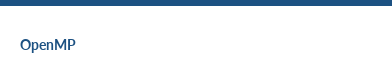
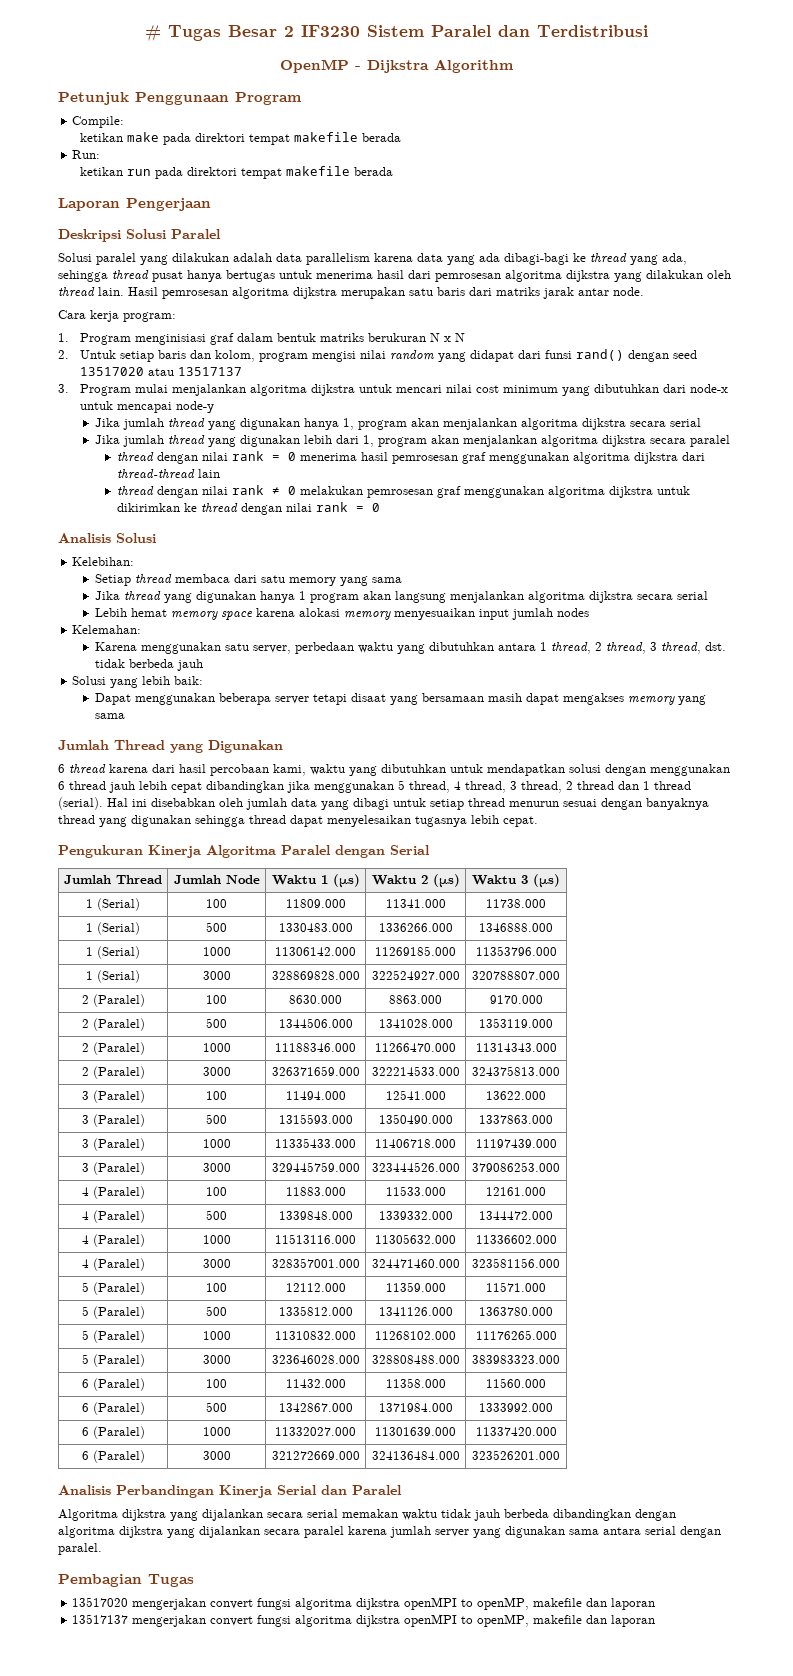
- OpenMP
+ # Tugas Besar 2 IF3230 Sistem Paralel dan Terdistribusi
+ OpenMP - Dijkstra Algorithm
+ Petunjuk Penggunaan Program
+ Compile:
+ ketikan make pada direktori tempat makefile berada
+ Run:
+ ketikan run pada direktori tempat makefile berada
+ Laporan Pengerjaan
+ Deskripsi Solusi Paralel
+ Solusi paralel yang dilakukan adalah data parallelism karena data yang ada dibagi-bagi ke thread yang ada, sehingga thread pusat hanya bertugas untuk menerima hasil dari pemrosesan algoritma dijkstra yang dilakukan oleh thread lain. Hasil pemrosesan algoritma dijkstra merupakan satu baris dari matriks jarak antar node.
+ Cara kerja program:
+ 1. Program menginisiasi graf dalam bentuk matriks berukuran N x N
+ 2. Untuk setiap baris dan kolom, program mengisi nilai random yang didapat dari funsi rand() dengan seed 13517020 atau 13517137
+ 3. Program mulai menjalankan algoritma dijkstra untuk mencari nilai cost minimum yang dibutuhkan dari node-x untuk mencapai node-y
+ Jika jumlah thread yang digunakan hanya 1, program akan menjalankan algoritma dijkstra secara serial
+ Jika jumlah thread yang digunakan lebih dari 1, program akan menjalankan algoritma dijkstra secara paralel
+ thread dengan nilai rank = 0 menerima hasil pemrosesan graf menggunakan algoritma dijkstra dari thread-thread lain
+ thread dengan nilai rank ≠ 0 melakukan pemrosesan graf menggunakan algoritma dijkstra untuk dikirimkan ke thread dengan nilai rank = 0
+ Analisis Solusi
+ Kelebihan:
+ Setiap thread membaca dari satu memory yang sama
+ Jika thread yang digunakan hanya 1 program akan langsung menjalankan algoritma dijkstra secara serial
+ Lebih hemat memory space karena alokasi memory menyesuaikan input jumlah nodes
+ Kelemahan:
+ Karena menggunakan satu server, perbedaan waktu yang dibutuhkan antara 1 thread, 2 thread, 3 thread, dst. tidak berbeda jauh
+ Solusi yang lebih baik:
+ Dapat menggunakan beberapa server tetapi disaat yang bersamaan masih dapat mengakses memory yang sama
+ Jumlah Thread yang Digunakan
+ 6 thread karena dari hasil percobaan kami, waktu yang dibutuhkan untuk mendapatkan solusi dengan menggunakan 6 thread jauh lebih cepat dibandingkan jika menggunakan 5 thread, 4 thread, 3 thread, 2 thread dan 1 thread (serial). Hal ini disebabkan oleh jumlah data yang dibagi untuk setiap thread menurun sesuai dengan banyaknya thread yang digunakan sehingga thread dapat menyelesaikan tugasnya lebih cepat.
+ Pengukuran Kinerja Algoritma Paralel dengan Serial
+ Jumlah Thread | Jumlah Node | Waktu 1 (μs) | Waktu 2 (μs) | Waktu 3 (μs)
+ 1 (Serial) | 100 | 11809.000 | 11341.000 | 11738.000
+ 1 (Serial) | 500 | 1330483.000 | 1336266.000 | 1346888.000
+ 1 (Serial) | 1000 | 11306142.000 | 11269185.000 | 11353796.000
+ 1 (Serial) | 3000 | 328869828.000 | 322524927.000 | 320788807.000
+ 2 (Paralel) | 100 | 8630.000 | 8863.000 | 9170.000
+ 2 (Paralel) | 500 | 1344506.000 | 1341028.000 | 1353119.000
+ 2 (Paralel) | 1000 | 11188346.000 | 11266470.000 | 11314343.000
+ 2 (Paralel) | 3000 | 326371659.000 | 322214533.000 | 324375813.000
+ 3 (Paralel) | 100 | 11494.000 | 12541.000 | 13622.000
+ 3 (Paralel) | 500 | 1315593.000 | 1350490.000 | 1337863.000
+ 3 (Paralel) | 1000 | 11335433.000 | 11406718.000 | 11197439.000
+ 3 (Paralel) | 3000 | 329445759.000 | 323444526.000 | 379086253.000
+ 4 (Paralel) | 100 | 11883.000 | 11533.000 | 12161.000
+ 4 (Paralel) | 500 | 1339848.000 | 1339332.000 | 1344472.000
+ 4 (Paralel) | 1000 | 11513116.000 | 11305632.000 | 11336602.000
+ 4 (Paralel) | 3000 | 328357001.000 | 324471460.000 | 323581156.000
+ 5 (Paralel) | 100 | 12112.000 | 11359.000 | 11571.000
+ 5 (Paralel) | 500 | 1335812.000 | 1341126.000 | 1363780.000
+ 5 (Paralel) | 1000 | 11310832.000 | 11268102.000 | 11176265.000
+ 5 (Paralel) | 3000 | 323646028.000 | 328808488.000 | 383983323.000
+ 6 (Paralel) | 100 | 11432.000 | 11358.000 | 11560.000
+ 6 (Paralel) | 500 | 1342867.000 | 1371984.000 | 1333992.000
+ 6 (Paralel) | 1000 | 11332027.000 | 11301639.000 | 11337420.000
+ 6 (Paralel) | 3000 | 321272669.000 | 324136484.000 | 323526201.000
+ Analisis Perbandingan Kinerja Serial dan Paralel
+ Algoritma dijkstra yang dijalankan secara serial memakan waktu tidak jauh berbeda dibandingkan dengan algoritma dijkstra yang dijalankan secara paralel karena jumlah server yang digunakan sama antara serial dengan paralel.
+ Pembagian Tugas
+ 13517020 mengerjakan convert fungsi algoritma dijkstra openMPI to openMP, makefile dan laporan
+ 13517137 mengerjakan convert fungsi algoritma dijkstra openMPI to openMP, makefile dan laporan

